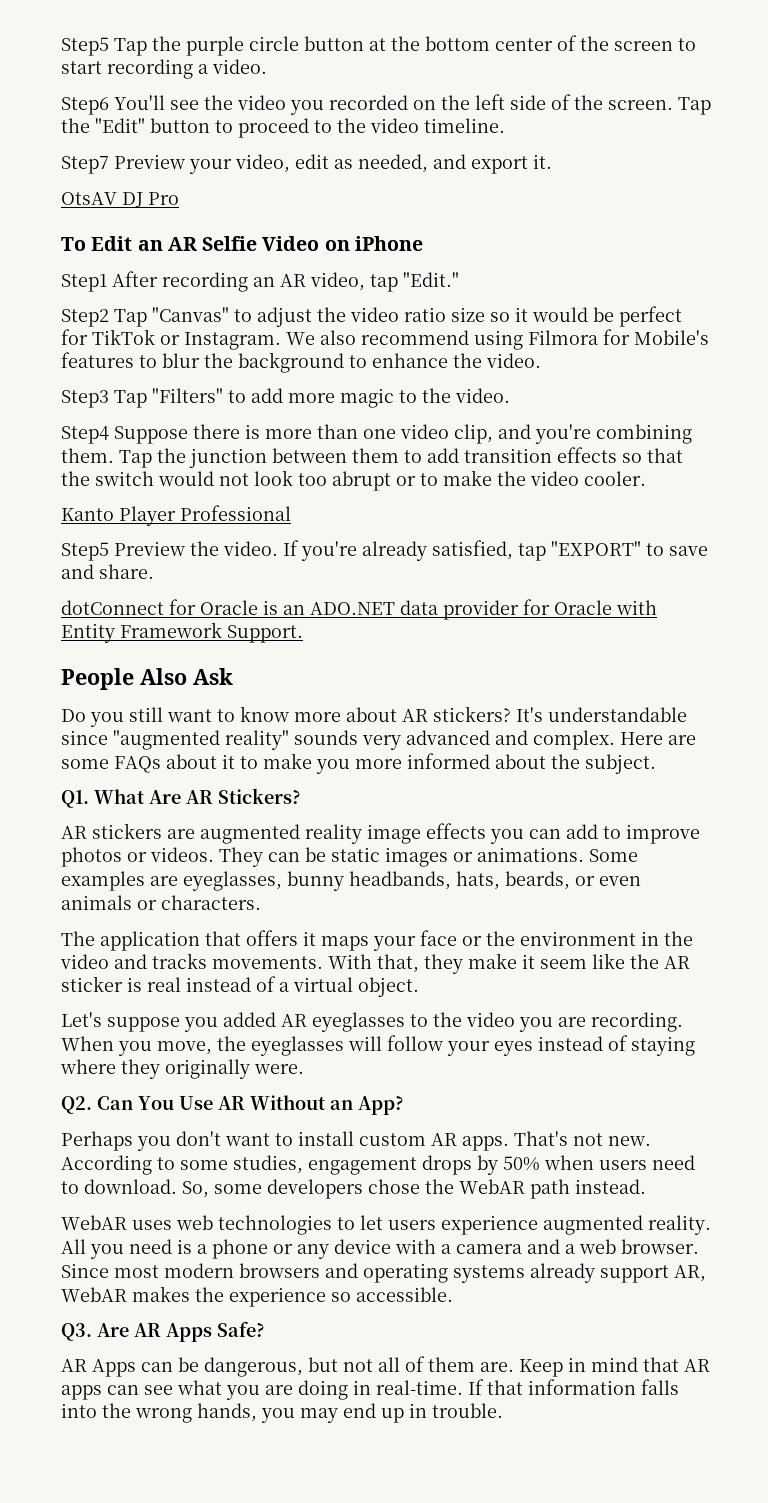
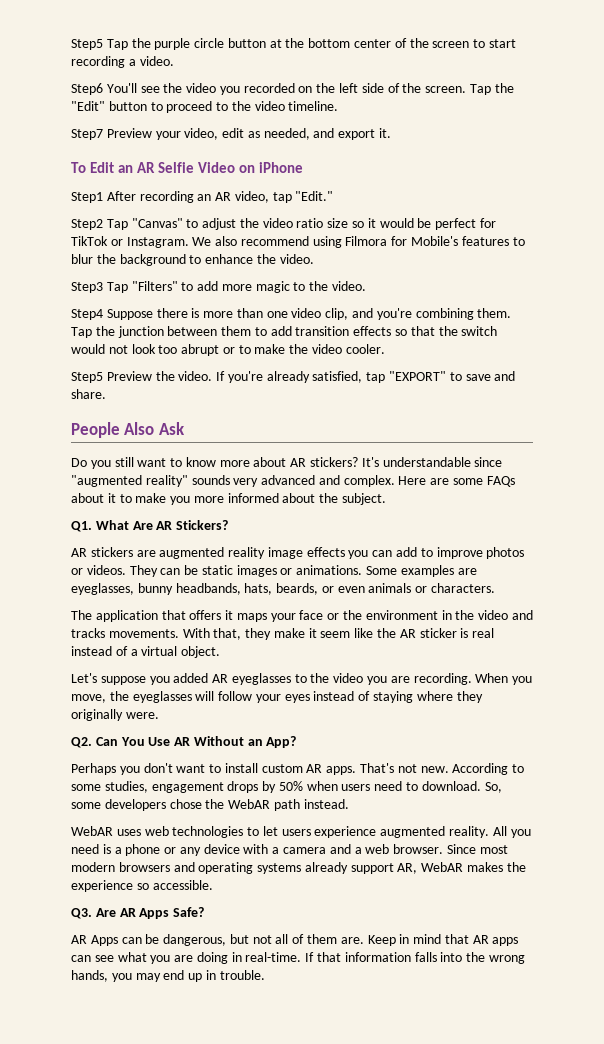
- OtsAV DJ Pro
- Kanto Player Professional
- dotConnect for Oracle is an ADO.NET data provider for Oracle with Entity Framework Support.

